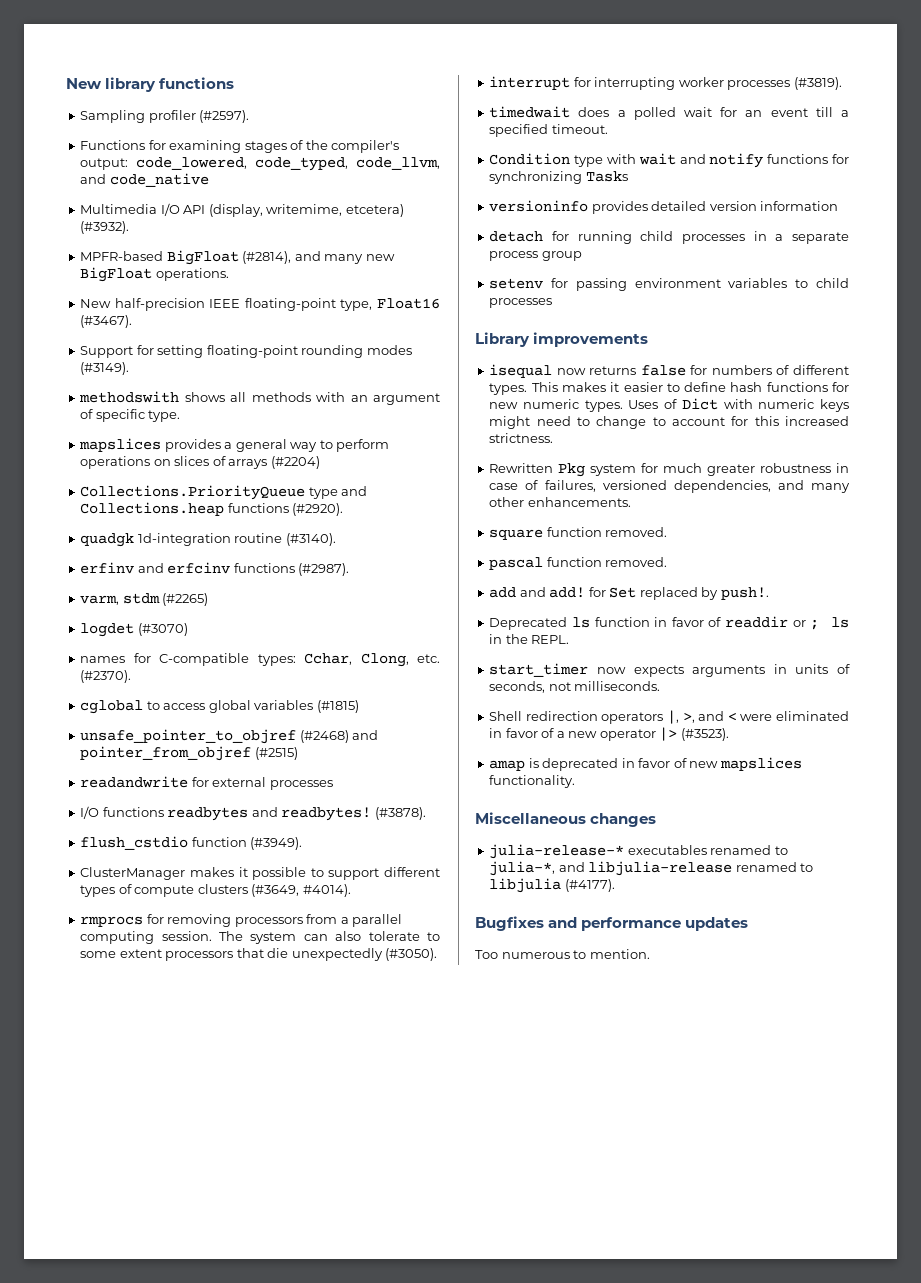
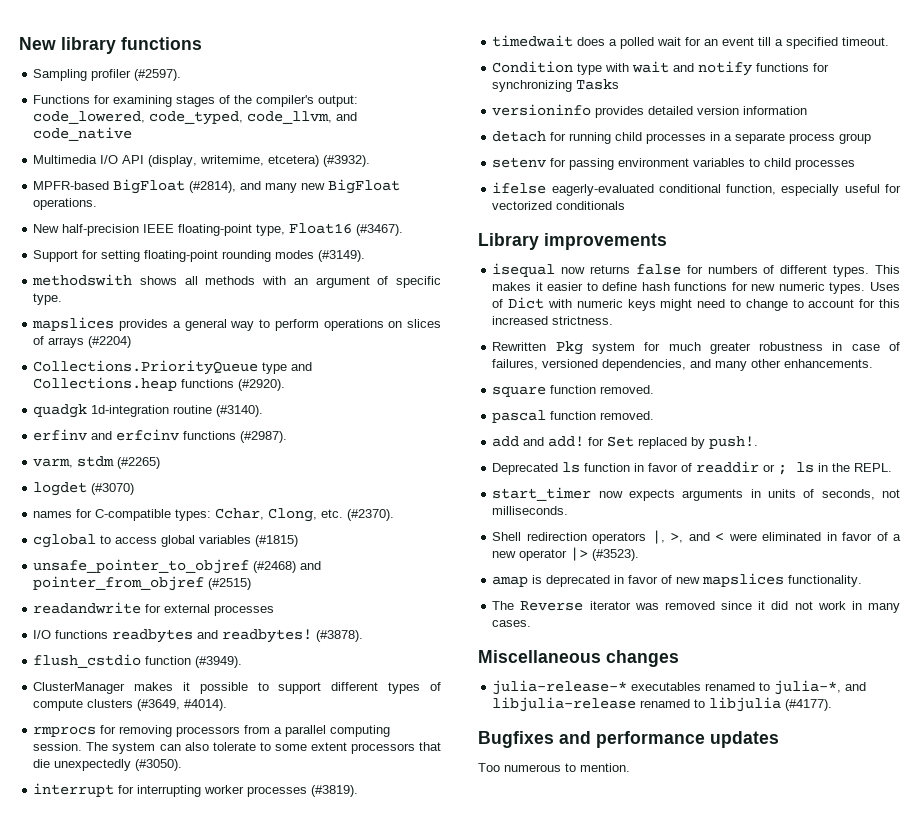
+ ifelse eagerly-evaluated conditional function, especially useful for vectorized conditionals
+ The Reverse iterator was removed since it did not work in many cases.

